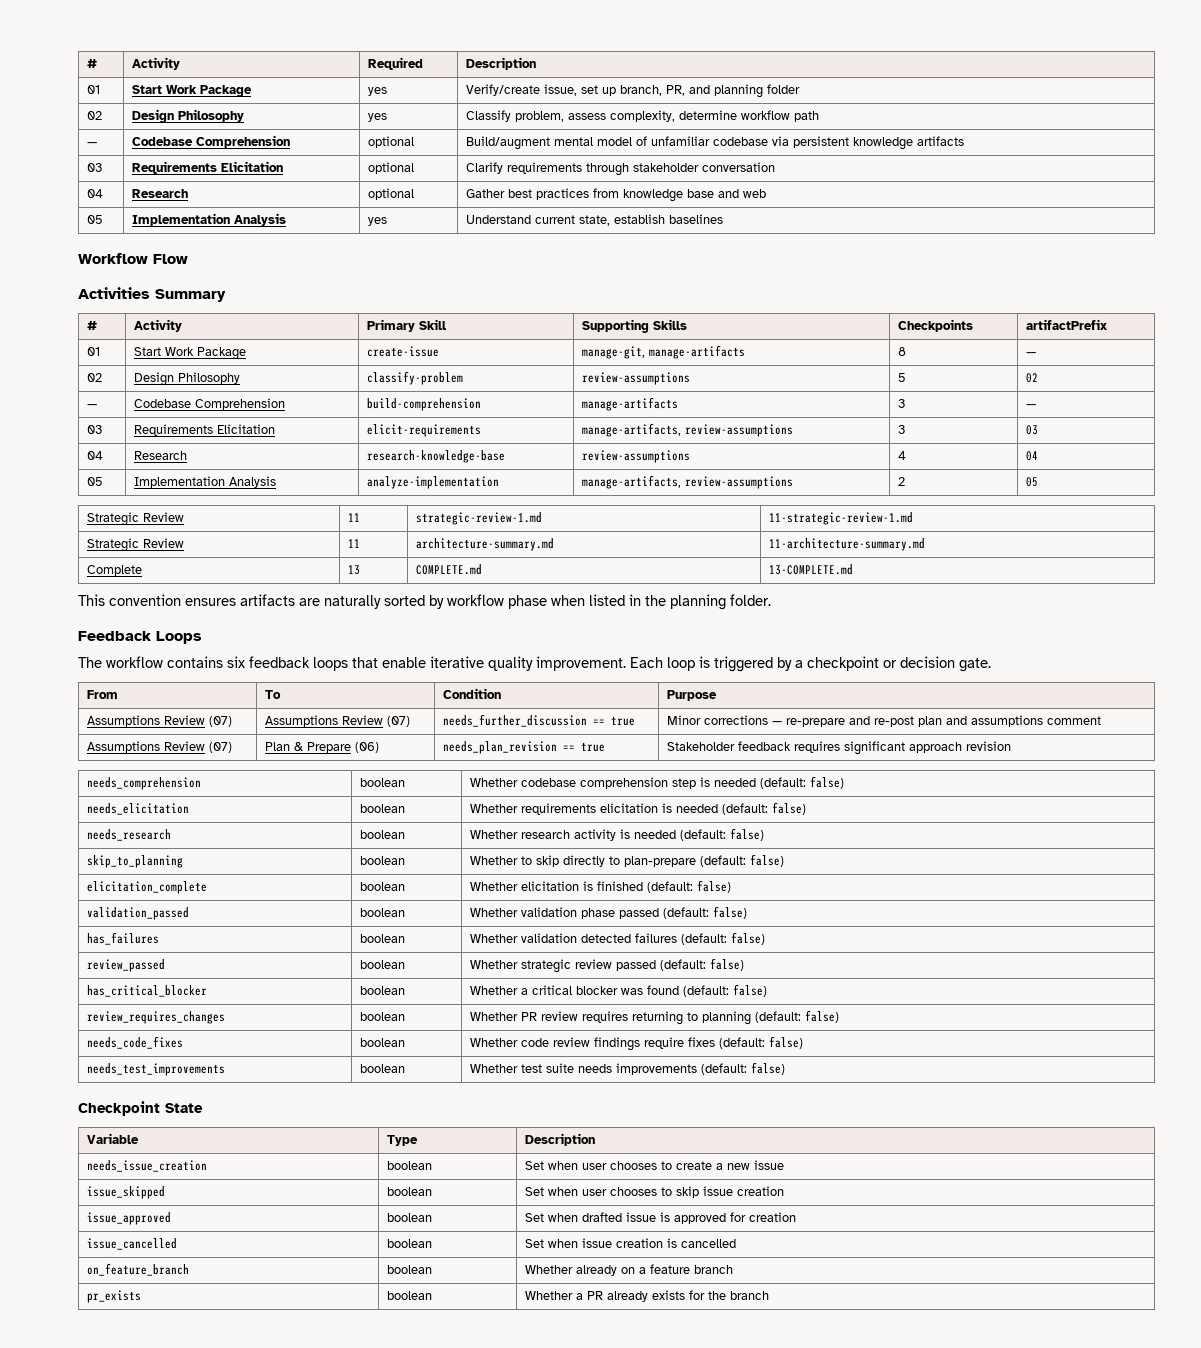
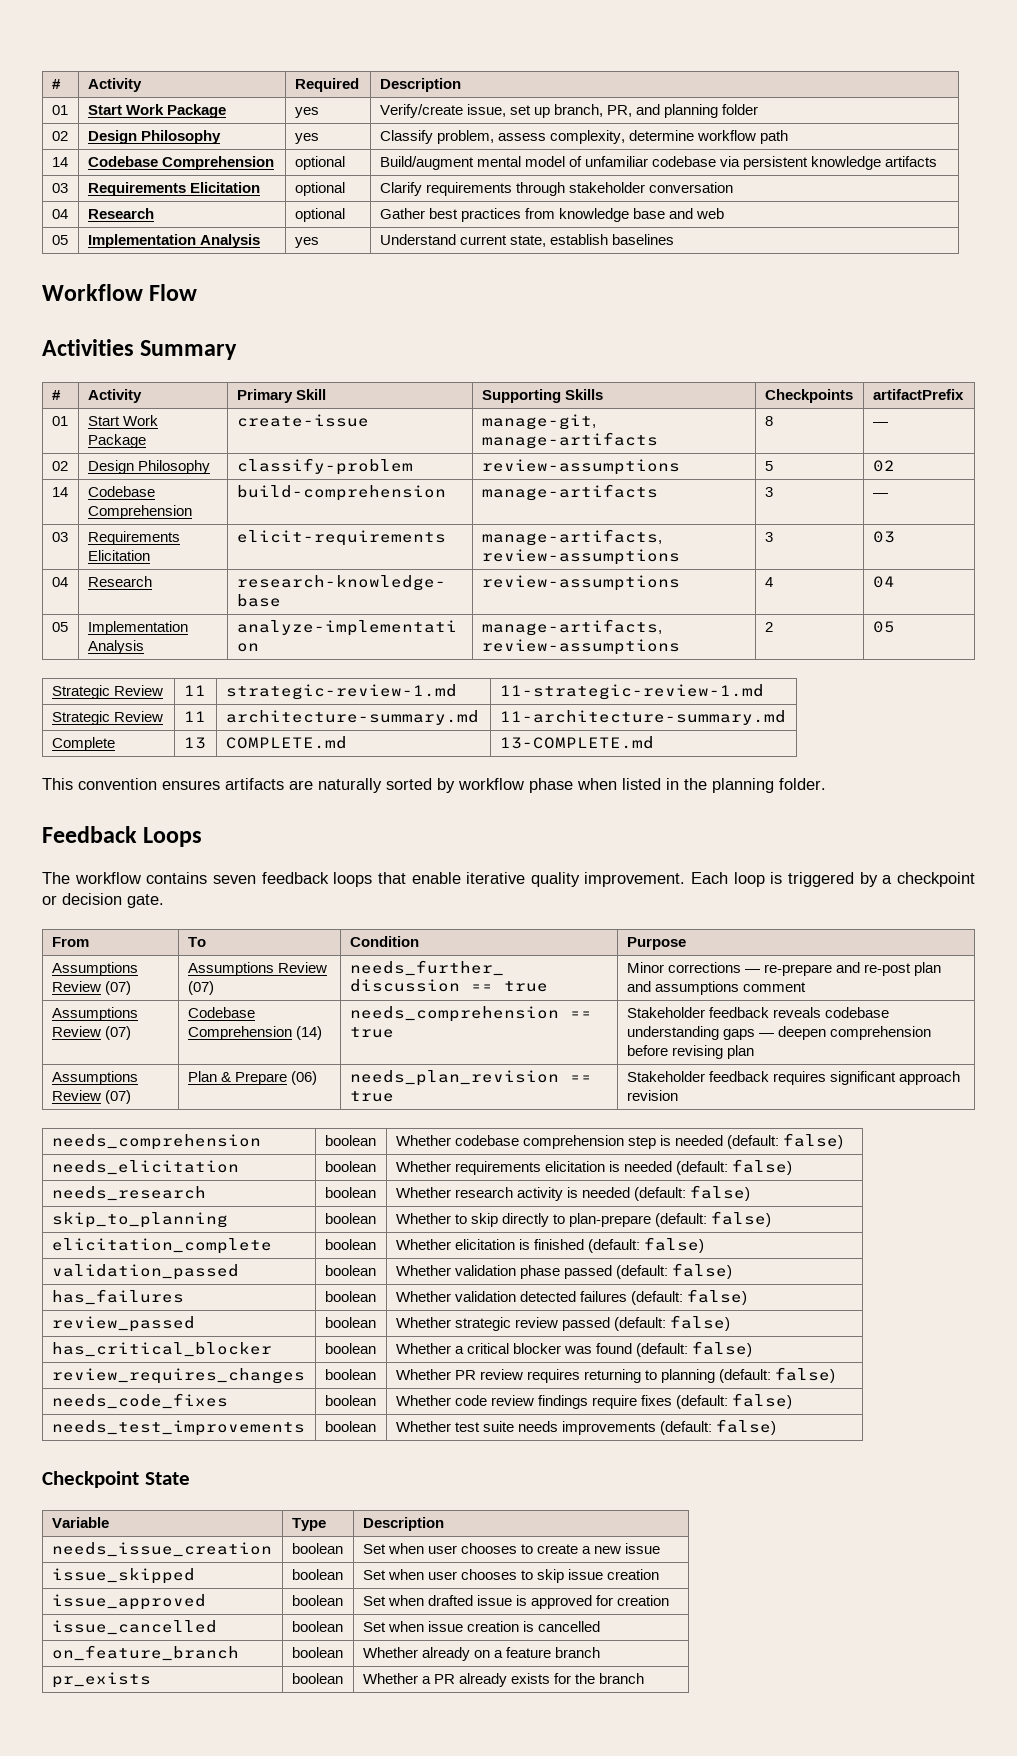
- — | Codebase Comprehension | optional | Build/augment mental model of unfamiliar codebase via persistent knowledge artifacts
+ 14 | Codebase Comprehension | optional | Build/augment mental model of unfamiliar codebase via persistent knowledge artifacts
- — | Codebase Comprehension | build-comprehension | manage-artifacts | 3 | —
+ 14 | Codebase Comprehension | build-comprehension | manage-artifacts | 3 | —
- The workflow contains six feedback loops that enable iterative quality improvement.
+ The workflow contains seven feedback loops that enable iterative quality improvement.
+ Assumptions Review (07) | Codebase Comprehension (14) | needs_comprehension == true | Stakeholder feedback reveals codebase understanding gaps — deepen comprehension before revising plan

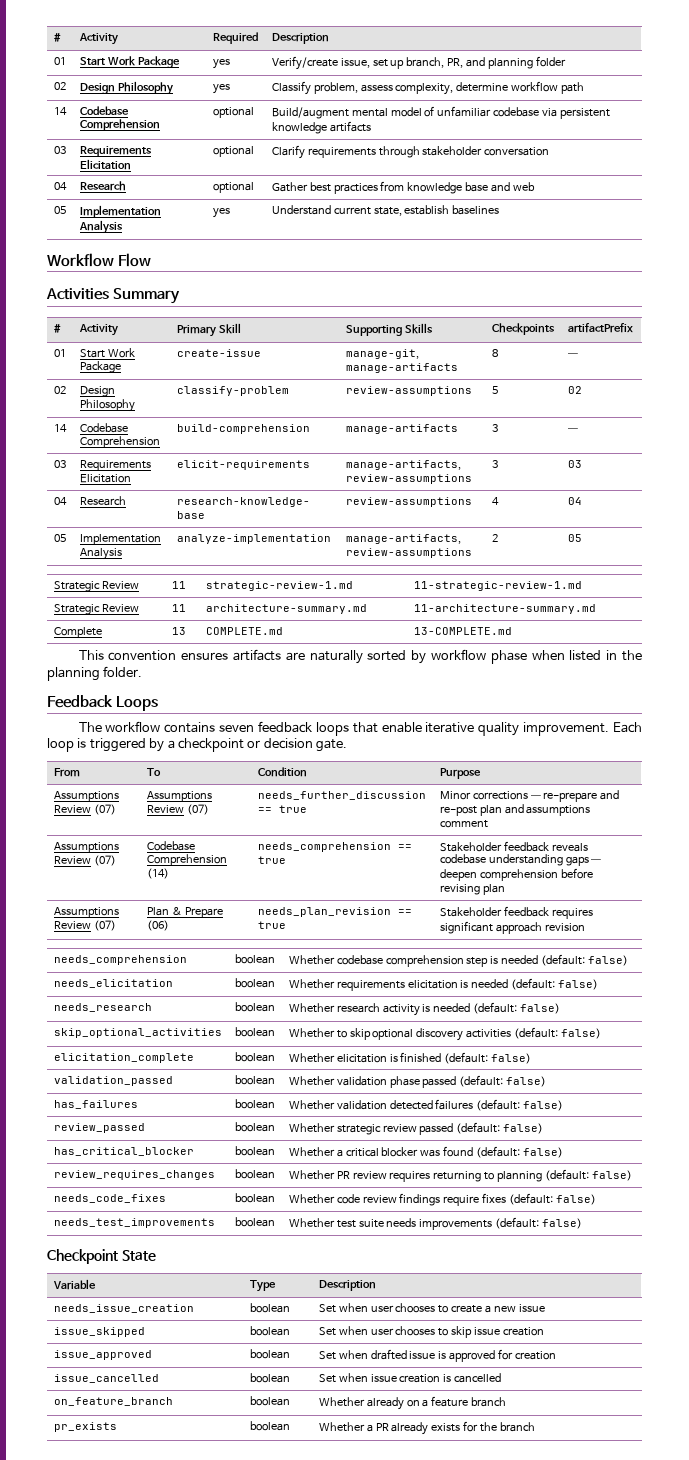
- skip_to_planning | boolean | Whether to skip directly to plan-prepare (default: false)
+ skip_optional_activities | boolean | Whether to skip optional discovery activities (default: false)

